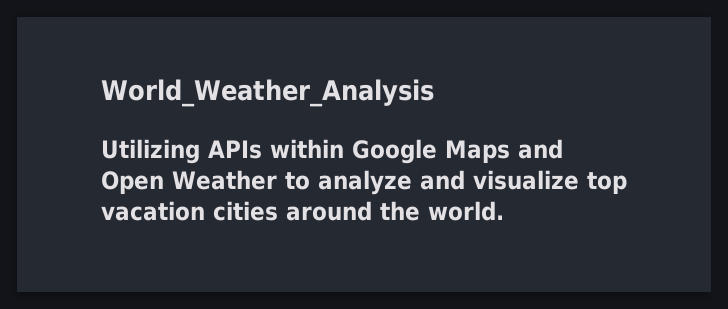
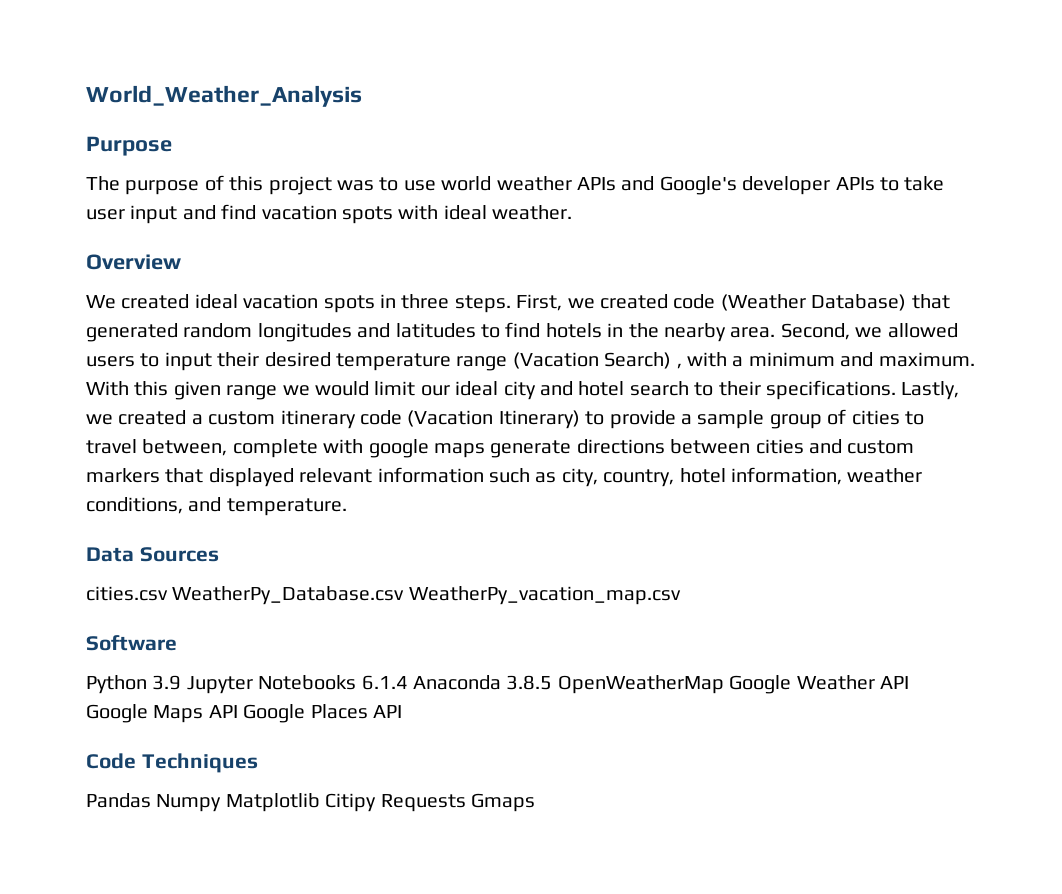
- Utilizing APIs within Google Maps and Open Weather to analyze and visualize top vacation cities around the world.
+ Purpose
+ The purpose of this project was to use world weather APIs and Google's developer APIs to take user input and find vacation spots with ideal weather.
+ Overview
+ We created ideal vacation spots in three steps. First, we created code (Weather Database) that generated random longitudes and latitudes to find hotels in the nearby area. Second, we allowed users to input their desired temperature range (Vacation Search) , with a minimum and maximum. With this given range we would limit our ideal city and hotel search to their specifications. Lastly, we created a custom itinerary code (Vacation Itinerary) to provide a sample group of cities to travel between, complete with google maps generate directions between cities and custom markers that displayed relevant information such as city, country, hotel information, weather conditions, and temperature.
+ Data Sources
+ cities.csv WeatherPy_Database.csv WeatherPy_vacation_map.csv
+ Software
+ Python 3.9 Jupyter Notebooks 6.1.4 Anaconda 3.8.5 OpenWeatherMap Google Weather API Google Maps API Google Places API
+ Code Techniques
+ Pandas Numpy Matplotlib Citipy Requests Gmaps

